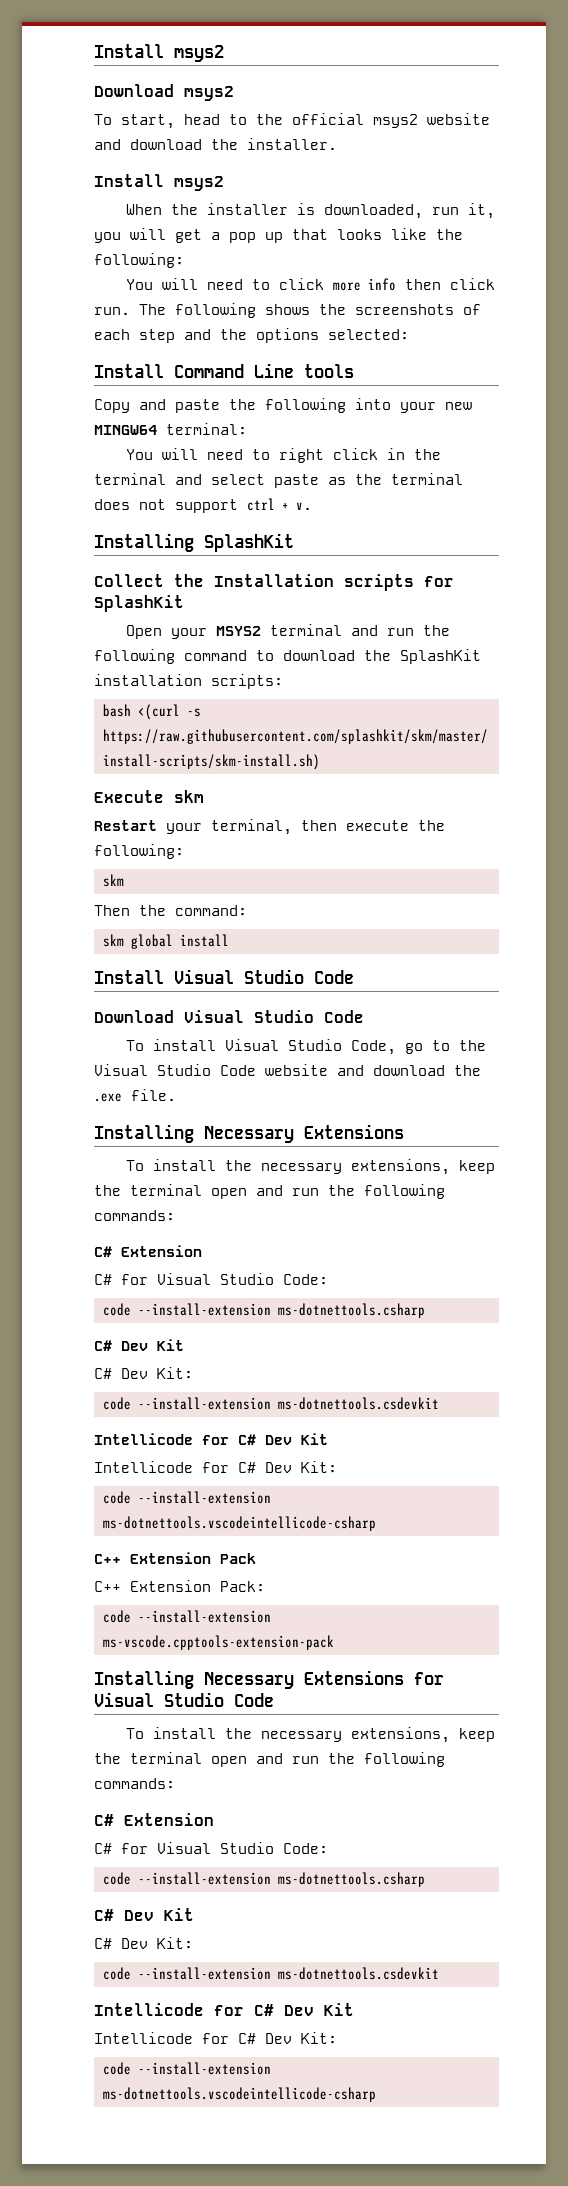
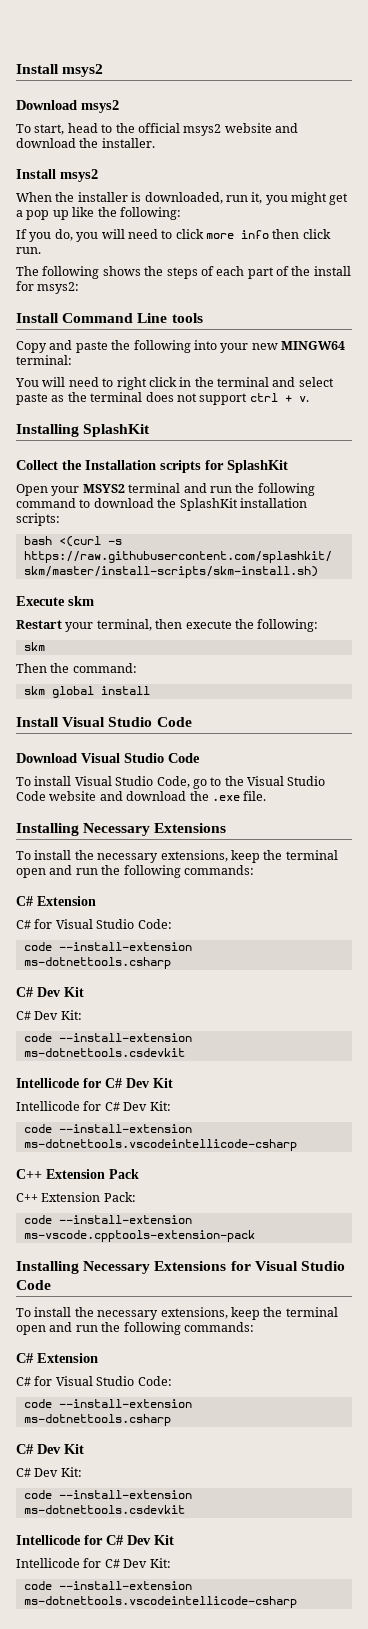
- When the installer is downloaded, run it, you will get a pop up that looks like the following:
+ When the installer is downloaded, run it, you might get a pop up like the following:
- You will need to click more info then click run. The following shows the screenshots of each step and the options selected:
+ If you do, you will need to click more info then click run.
+ The following shows the steps of each part of the install for msys2:

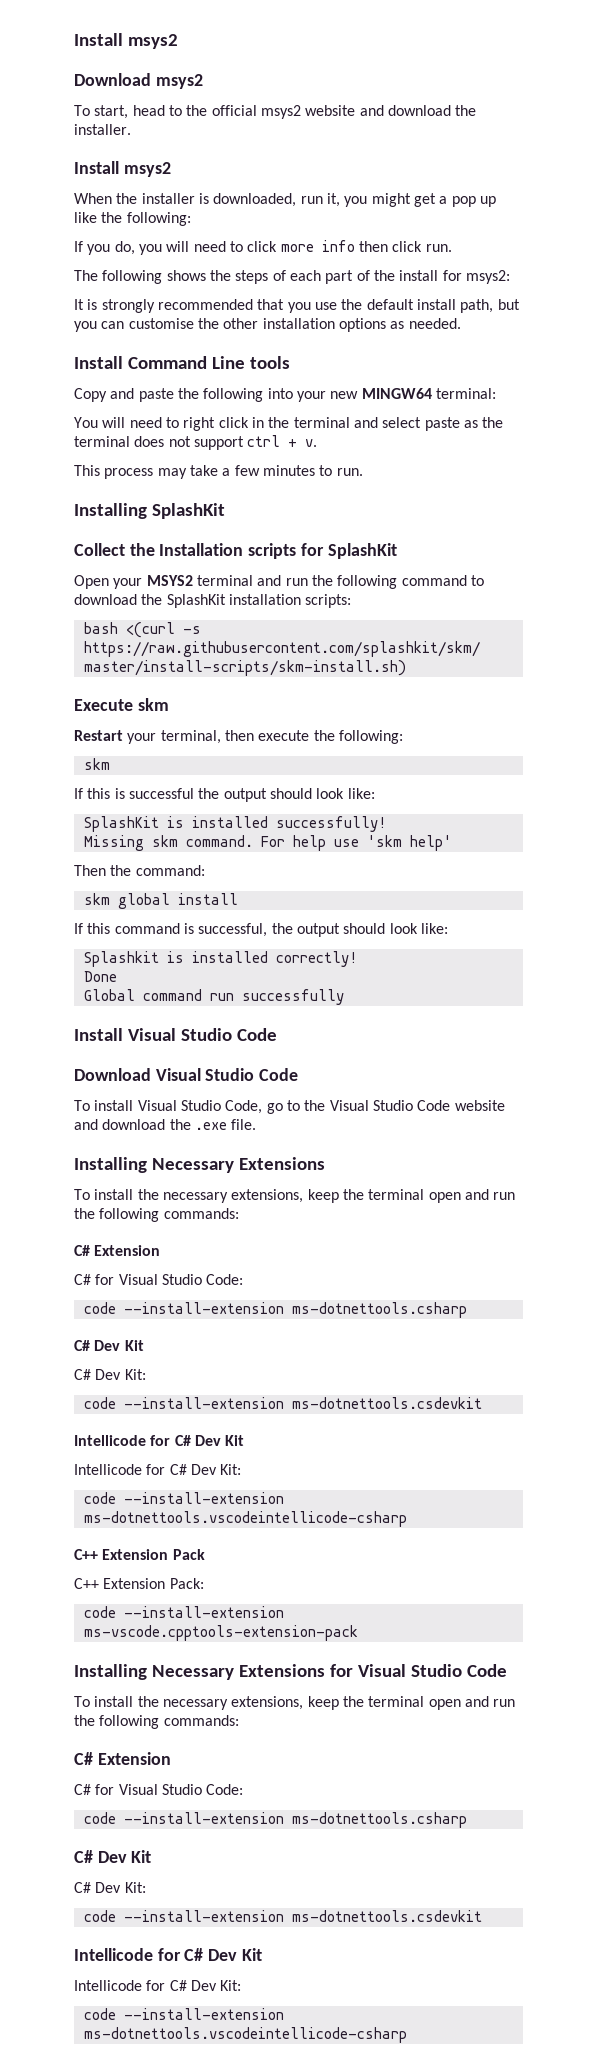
+ It is strongly recommended that you use the default install path, but you can customise the other installation options as needed.
+ This process may take a few minutes to run.
+ If this is successful the output should look like:
+ SplashKit is installed successfully!
+ Missing skm command. For help use 'skm help'
+ If this command is successful, the output should look like:
+ Splashkit is installed correctly!
+ Done
+ Global command run successfully

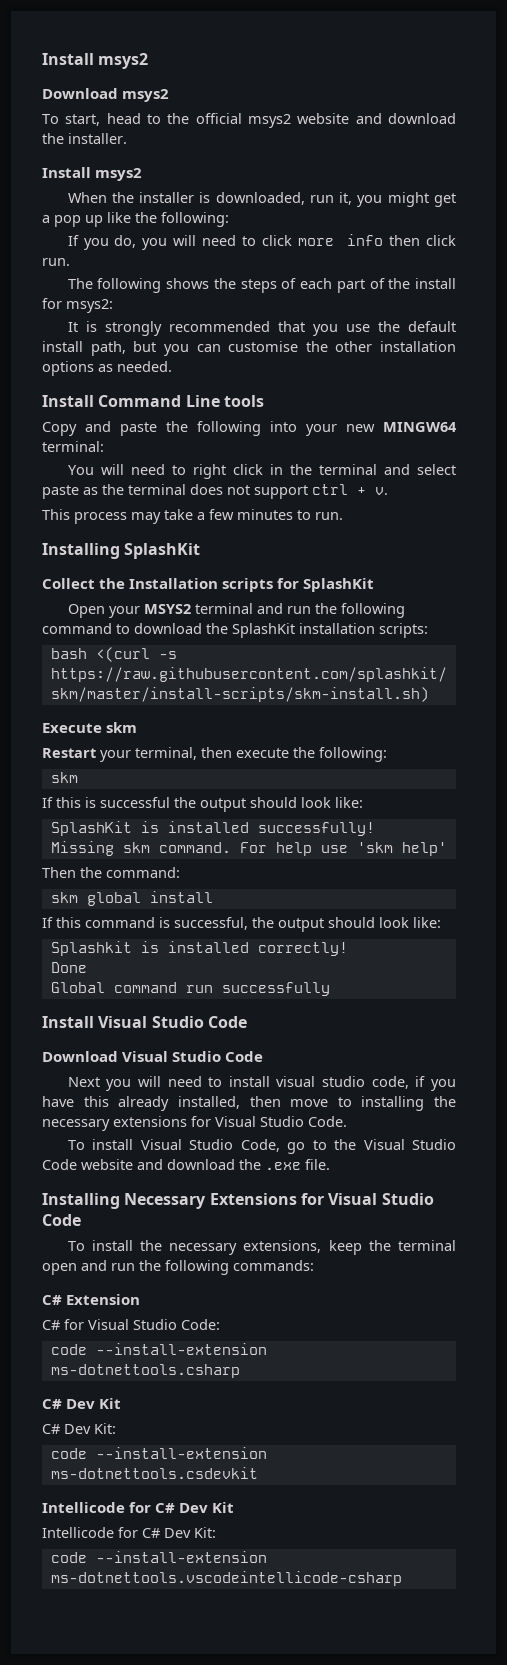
+ Next you will need to install visual studio code, if you have this already installed, then move to installing the necessary extensions for Visual Studio Code.
  To install Visual Studio Code, go to the Visual Studio Code website and download the .exe file.
- Installing Necessary Extensions
- To install the necessary extensions, keep the terminal open and run the following commands:
- C# Extension
- C# for Visual Studio Code:
- code --install-extension ms-dotnettools.csharp
- C# Dev Kit
- C# Dev Kit:
- code --install-extension ms-dotnettools.csdevkit
- Intellicode for C# Dev Kit
- Intellicode for C# Dev Kit:
- code --install-extension ms-dotnettools.vscodeintellicode-csharp
- C++ Extension Pack
- C++ Extension Pack:
- code --install-extension ms-vscode.cpptools-extension-pack

